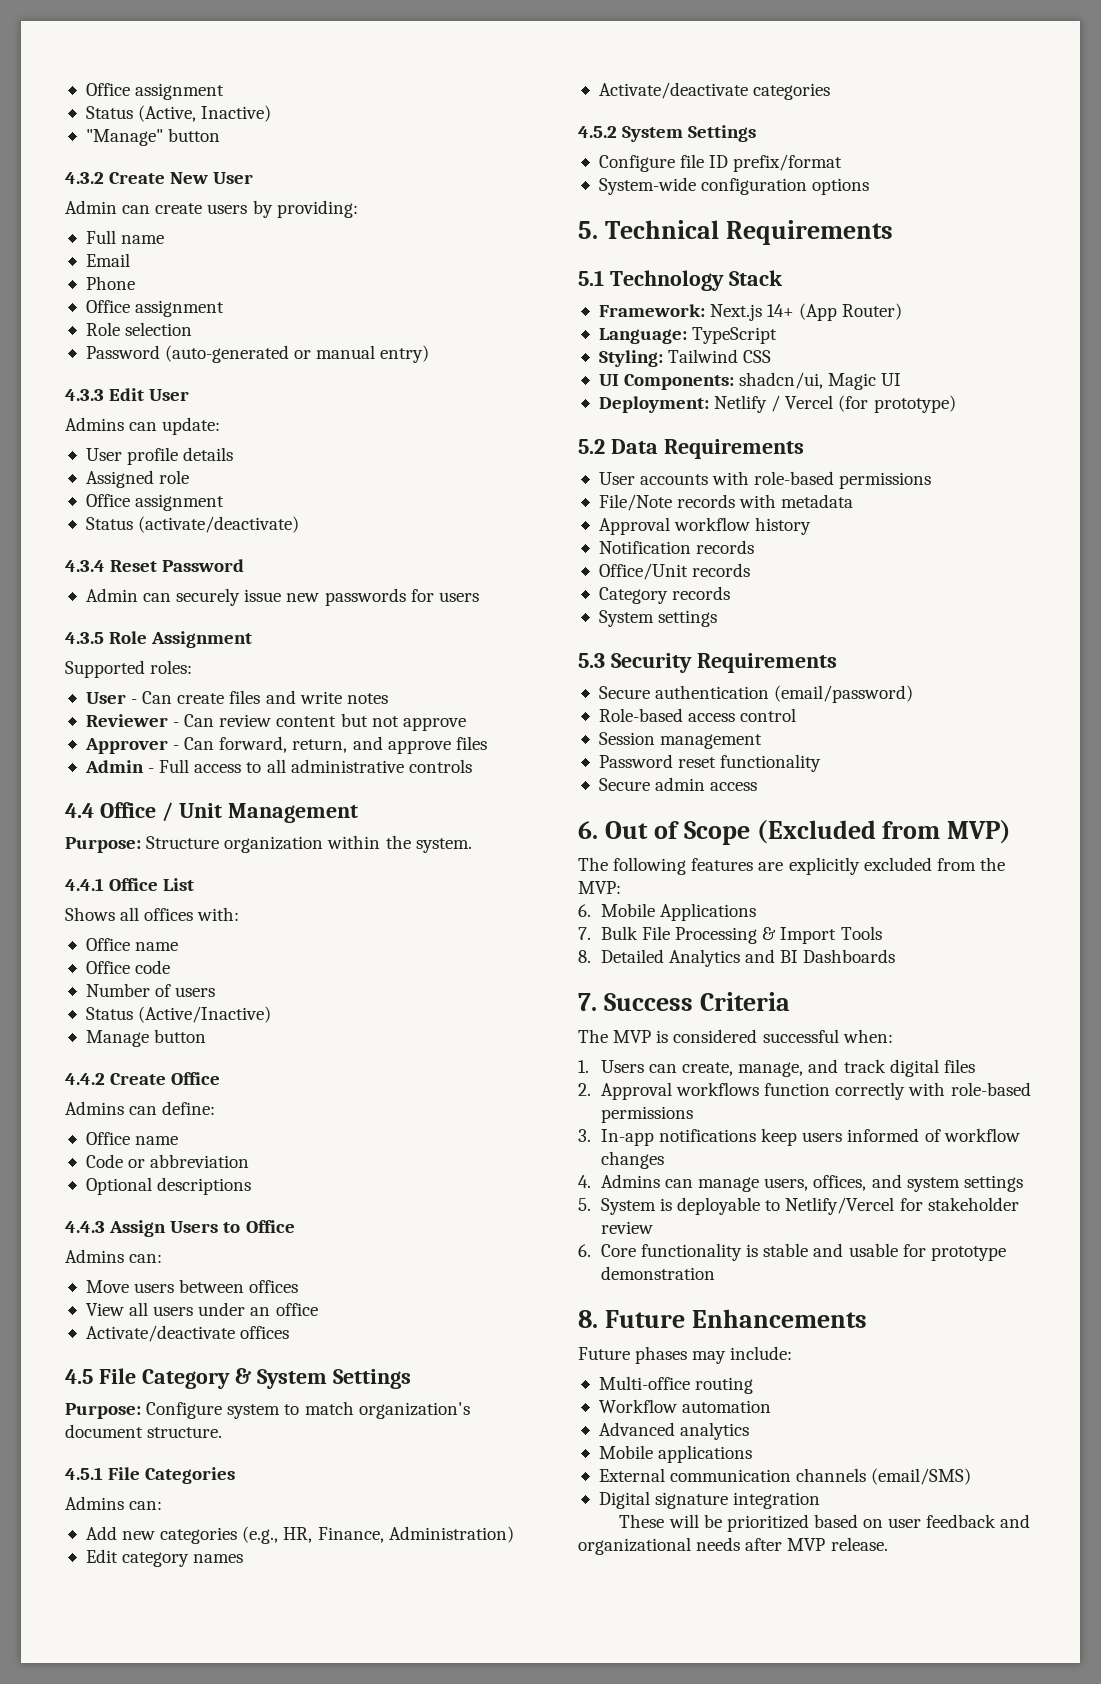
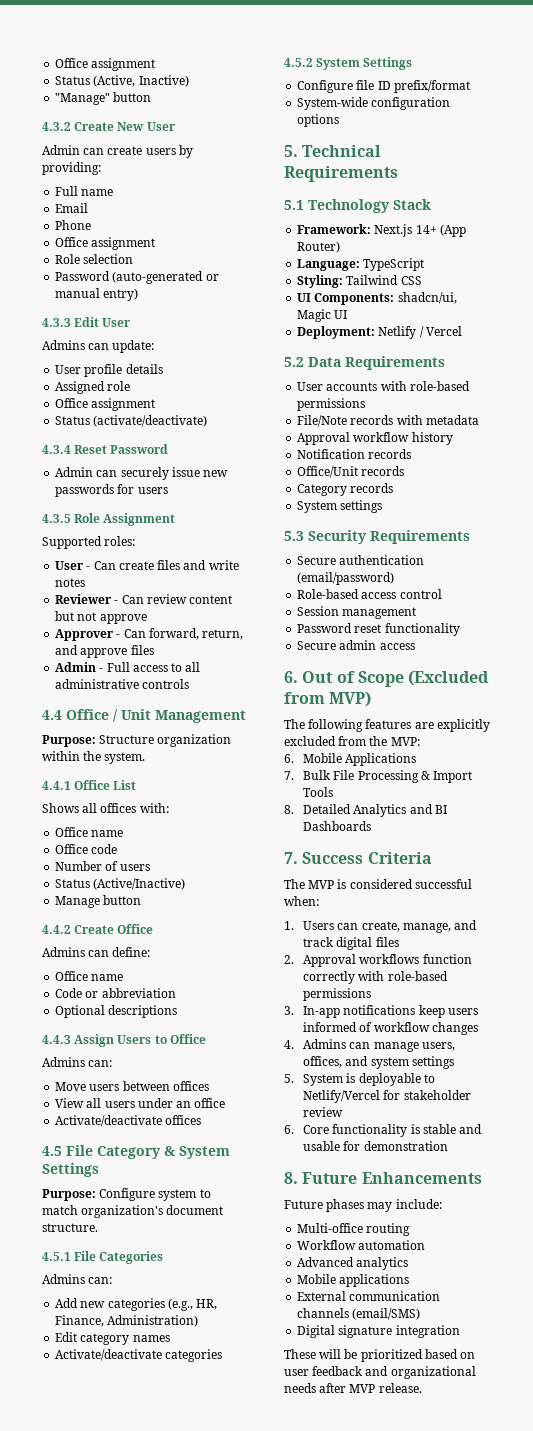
- Deployment: Netlify / Vercel (for prototype)
+ Deployment: Netlify / Vercel
- 6. Core functionality is stable and usable for prototype demonstration
+ 6. Core functionality is stable and usable for demonstration

